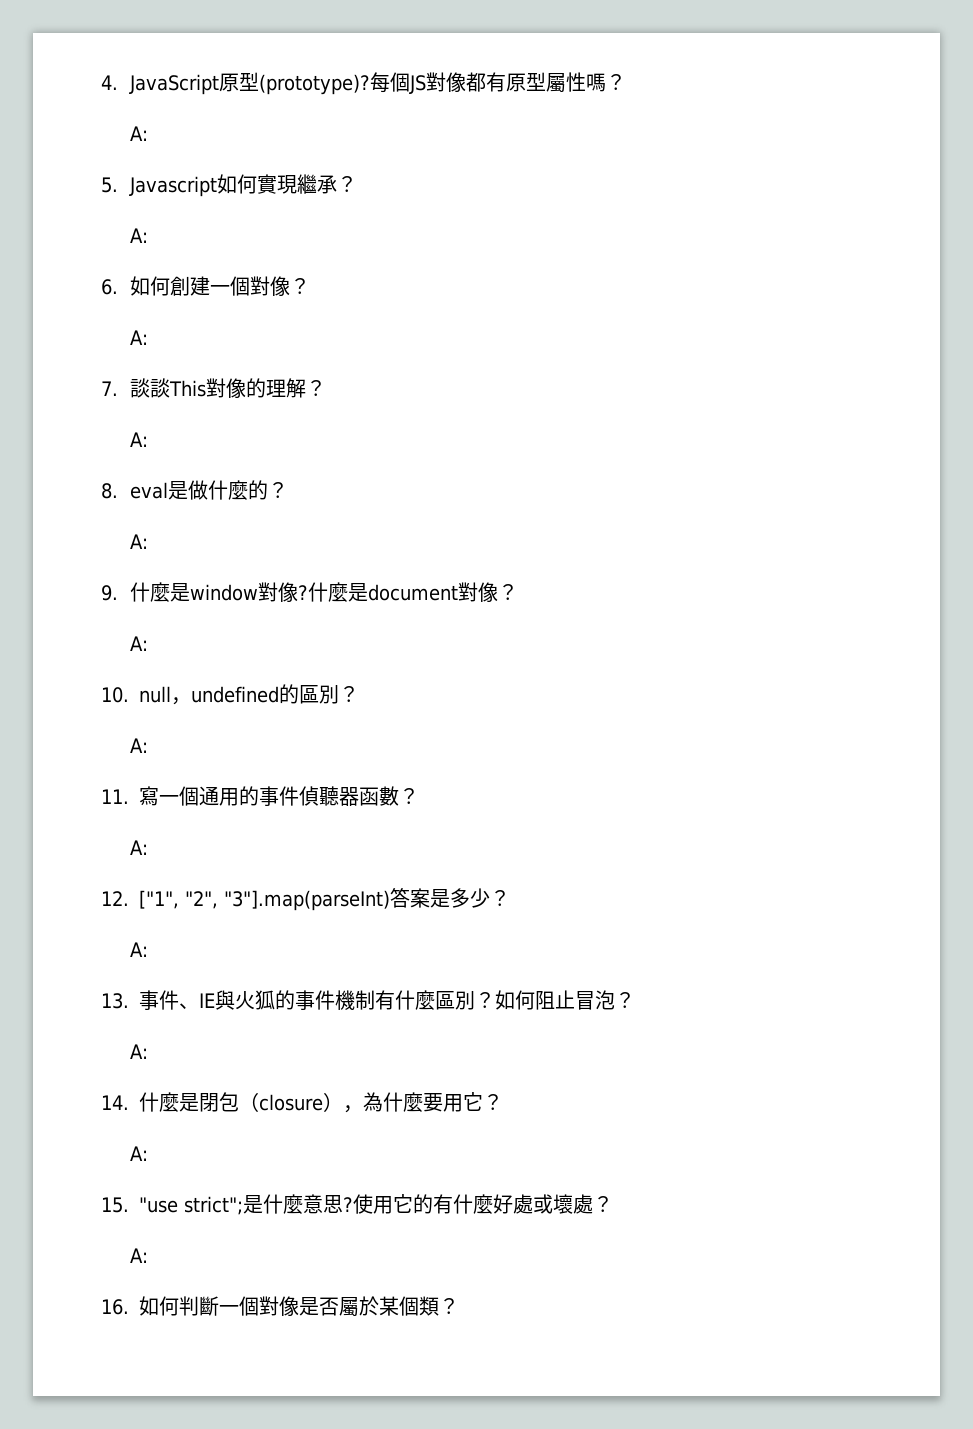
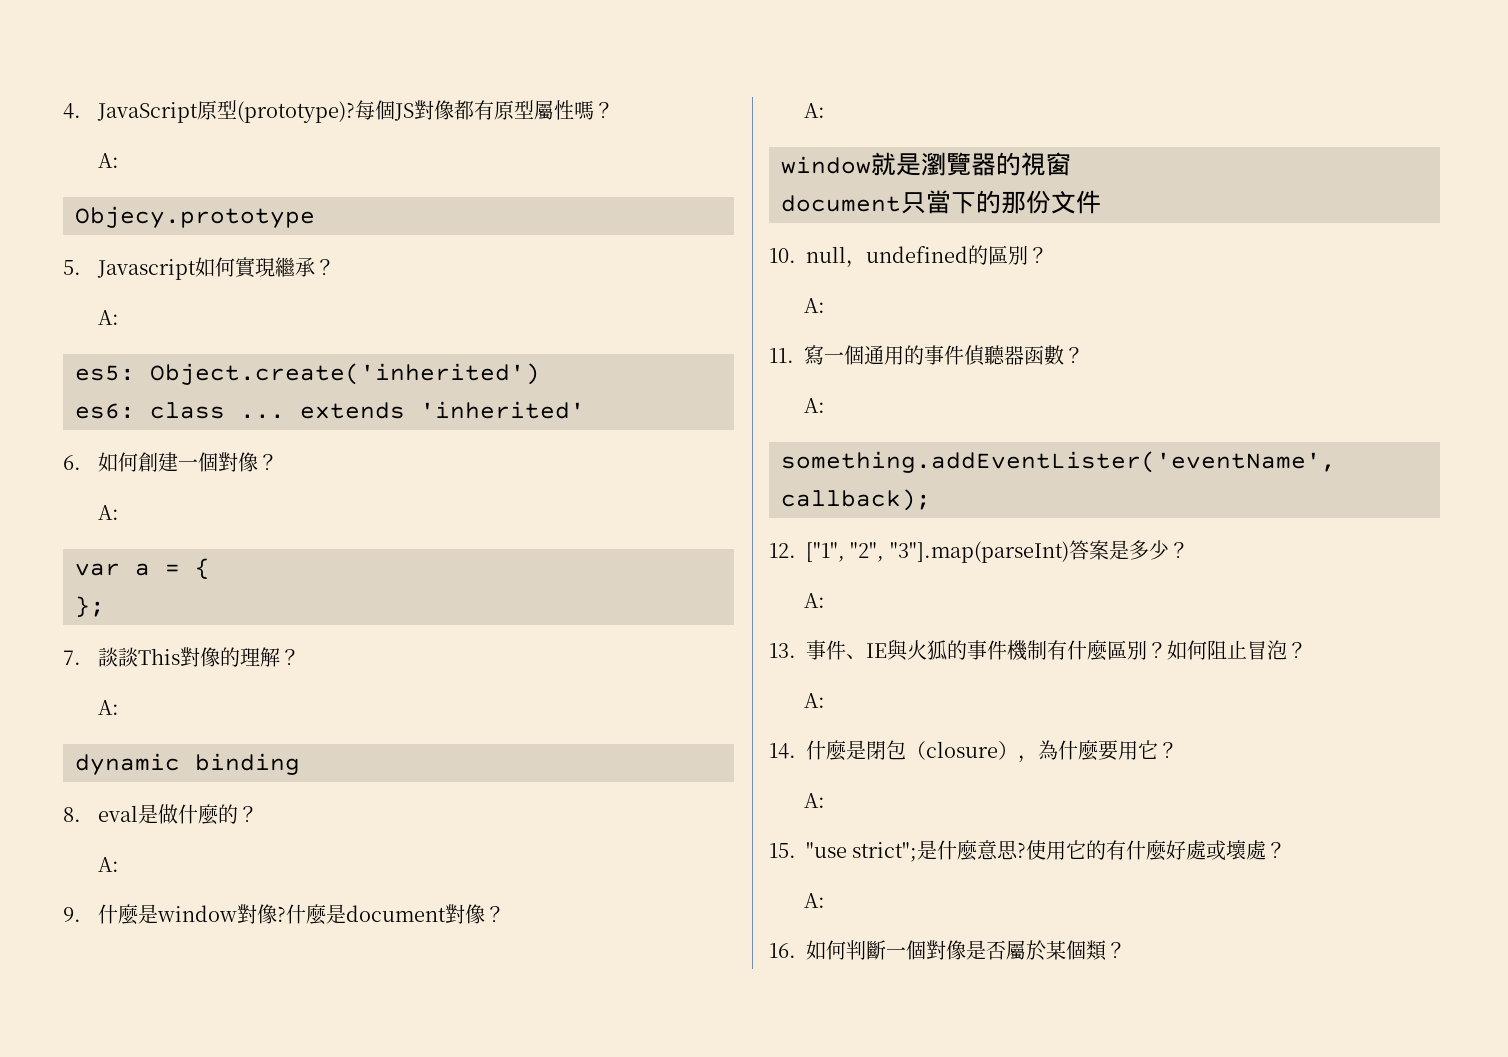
+ Objecy.prototype
+ es5: Object.create('inherited')
+ es6: class ... extends 'inherited'
+ var a = {
+ };
+ dynamic binding
+ window就是瀏覽器的視窗
+ document只當下的那份文件
+ something.addEventLister('eventName', callback);

